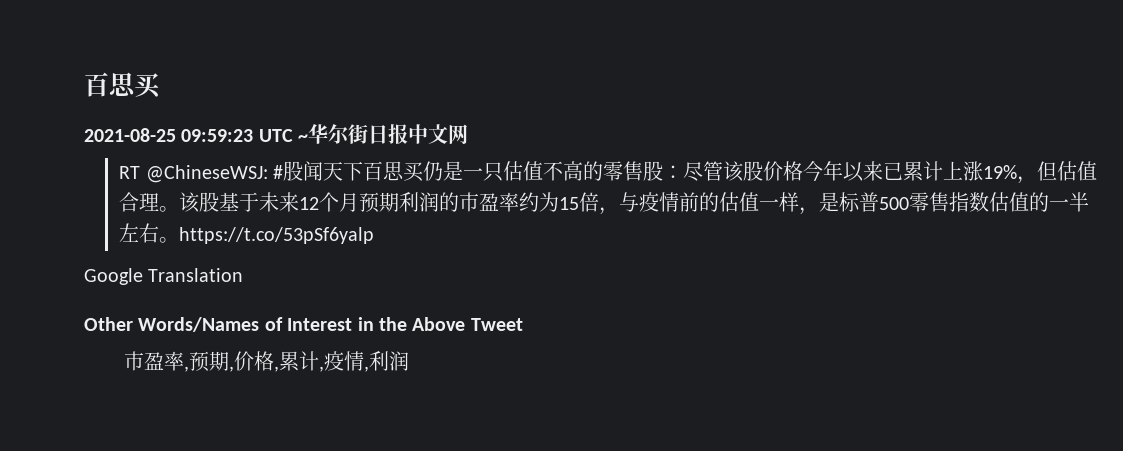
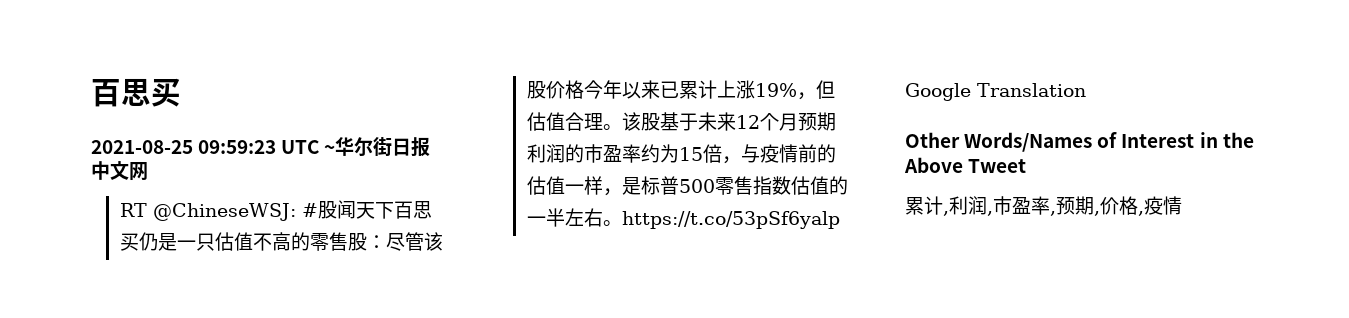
- 市盈率,预期,价格,累计,疫情,利润
+ 累计,利润,市盈率,预期,价格,疫情

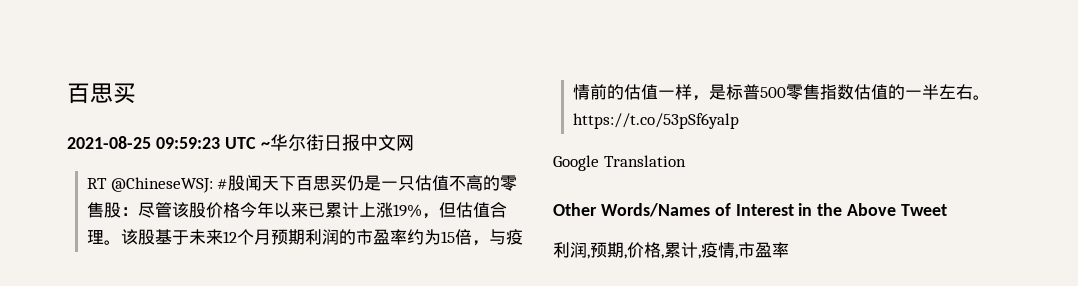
- 累计,利润,市盈率,预期,价格,疫情
+ 利润,预期,价格,累计,疫情,市盈率

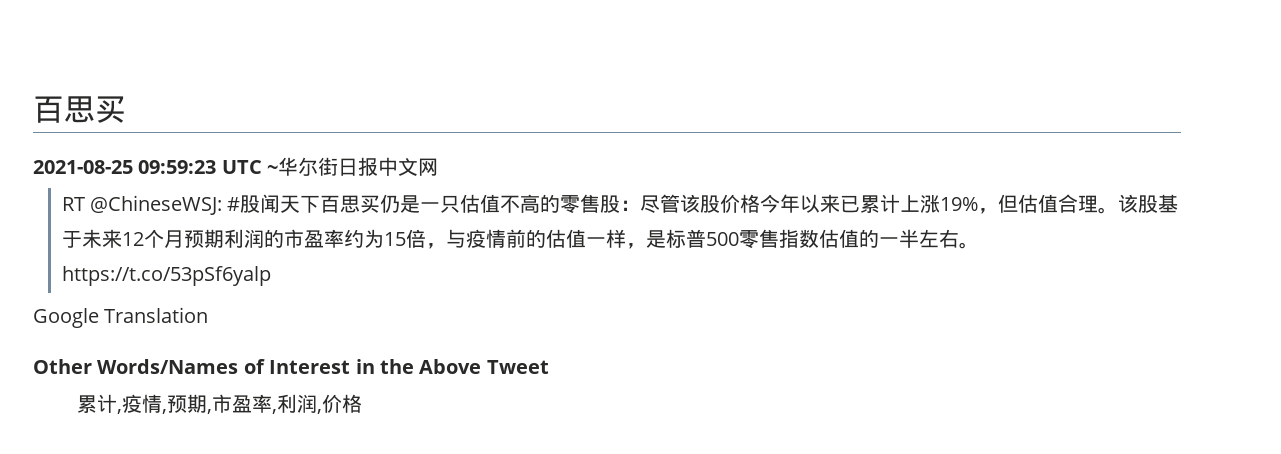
- 利润,预期,价格,累计,疫情,市盈率
+ 累计,疫情,预期,市盈率,利润,价格

